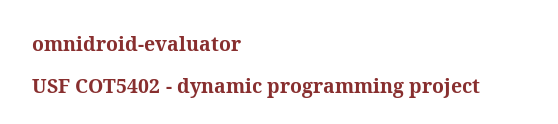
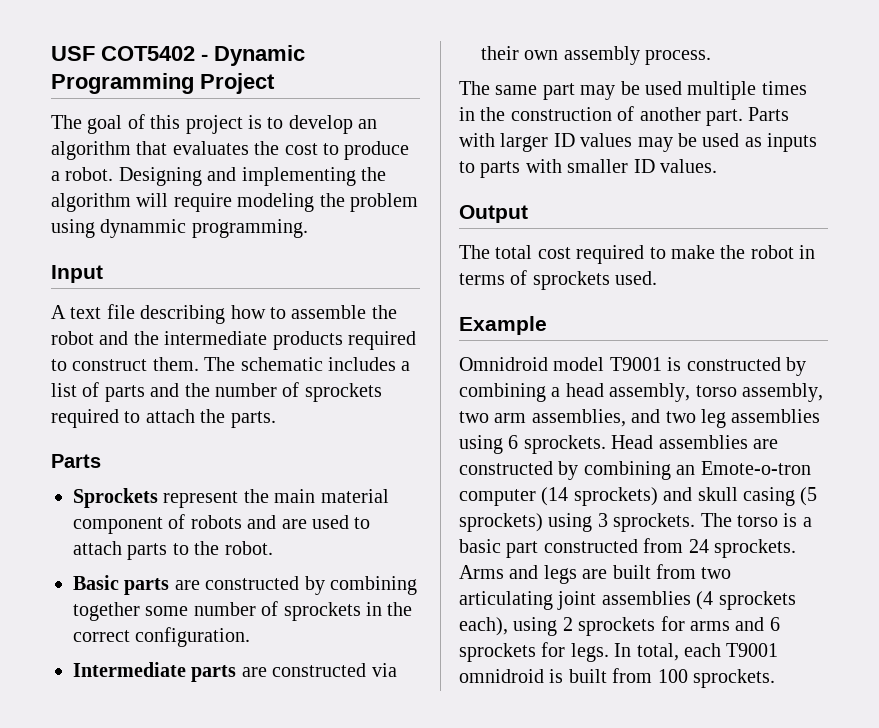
- omnidroid-evaluator
- USF COT5402 - dynamic programming project
+ USF COT5402 - Dynamic Programming Project
+ The goal of this project is to develop an algorithm that evaluates the cost to produce a robot. Designing and implementing the algorithm will require modeling the problem using dynammic programming.
+ Input
+ A text file describing how to assemble the robot and the intermediate products required to construct them. The schematic includes a list of parts and the number of sprockets required to attach the parts.
+ Parts
+ Sprockets represent the main material component of robots and are used to attach parts to the robot.
+ Basic parts are constructed by combining together some number of sprockets in the correct configuration.
+ Intermediate parts are constructed via their own assembly process.
+ The same part may be used multiple times in the construction of another part. Parts with larger ID values may be used as inputs to parts with smaller ID values.
+ Output
+ The total cost required to make the robot in terms of sprockets used.
+ Example
+ Omnidroid model T9001 is constructed by combining a head assembly, torso assembly, two arm assemblies, and two leg assemblies using 6 sprockets. Head assemblies are constructed by combining an Emote-o-tron computer (14 sprockets) and skull casing (5 sprockets) using 3 sprockets. The torso is a basic part constructed from 24 sprockets. Arms and legs are built from two articulating joint assemblies (4 sprockets each), using 2 sprockets for arms and 6 sprockets for legs. In total, each T9001 omnidroid is built from 100 sprockets.

